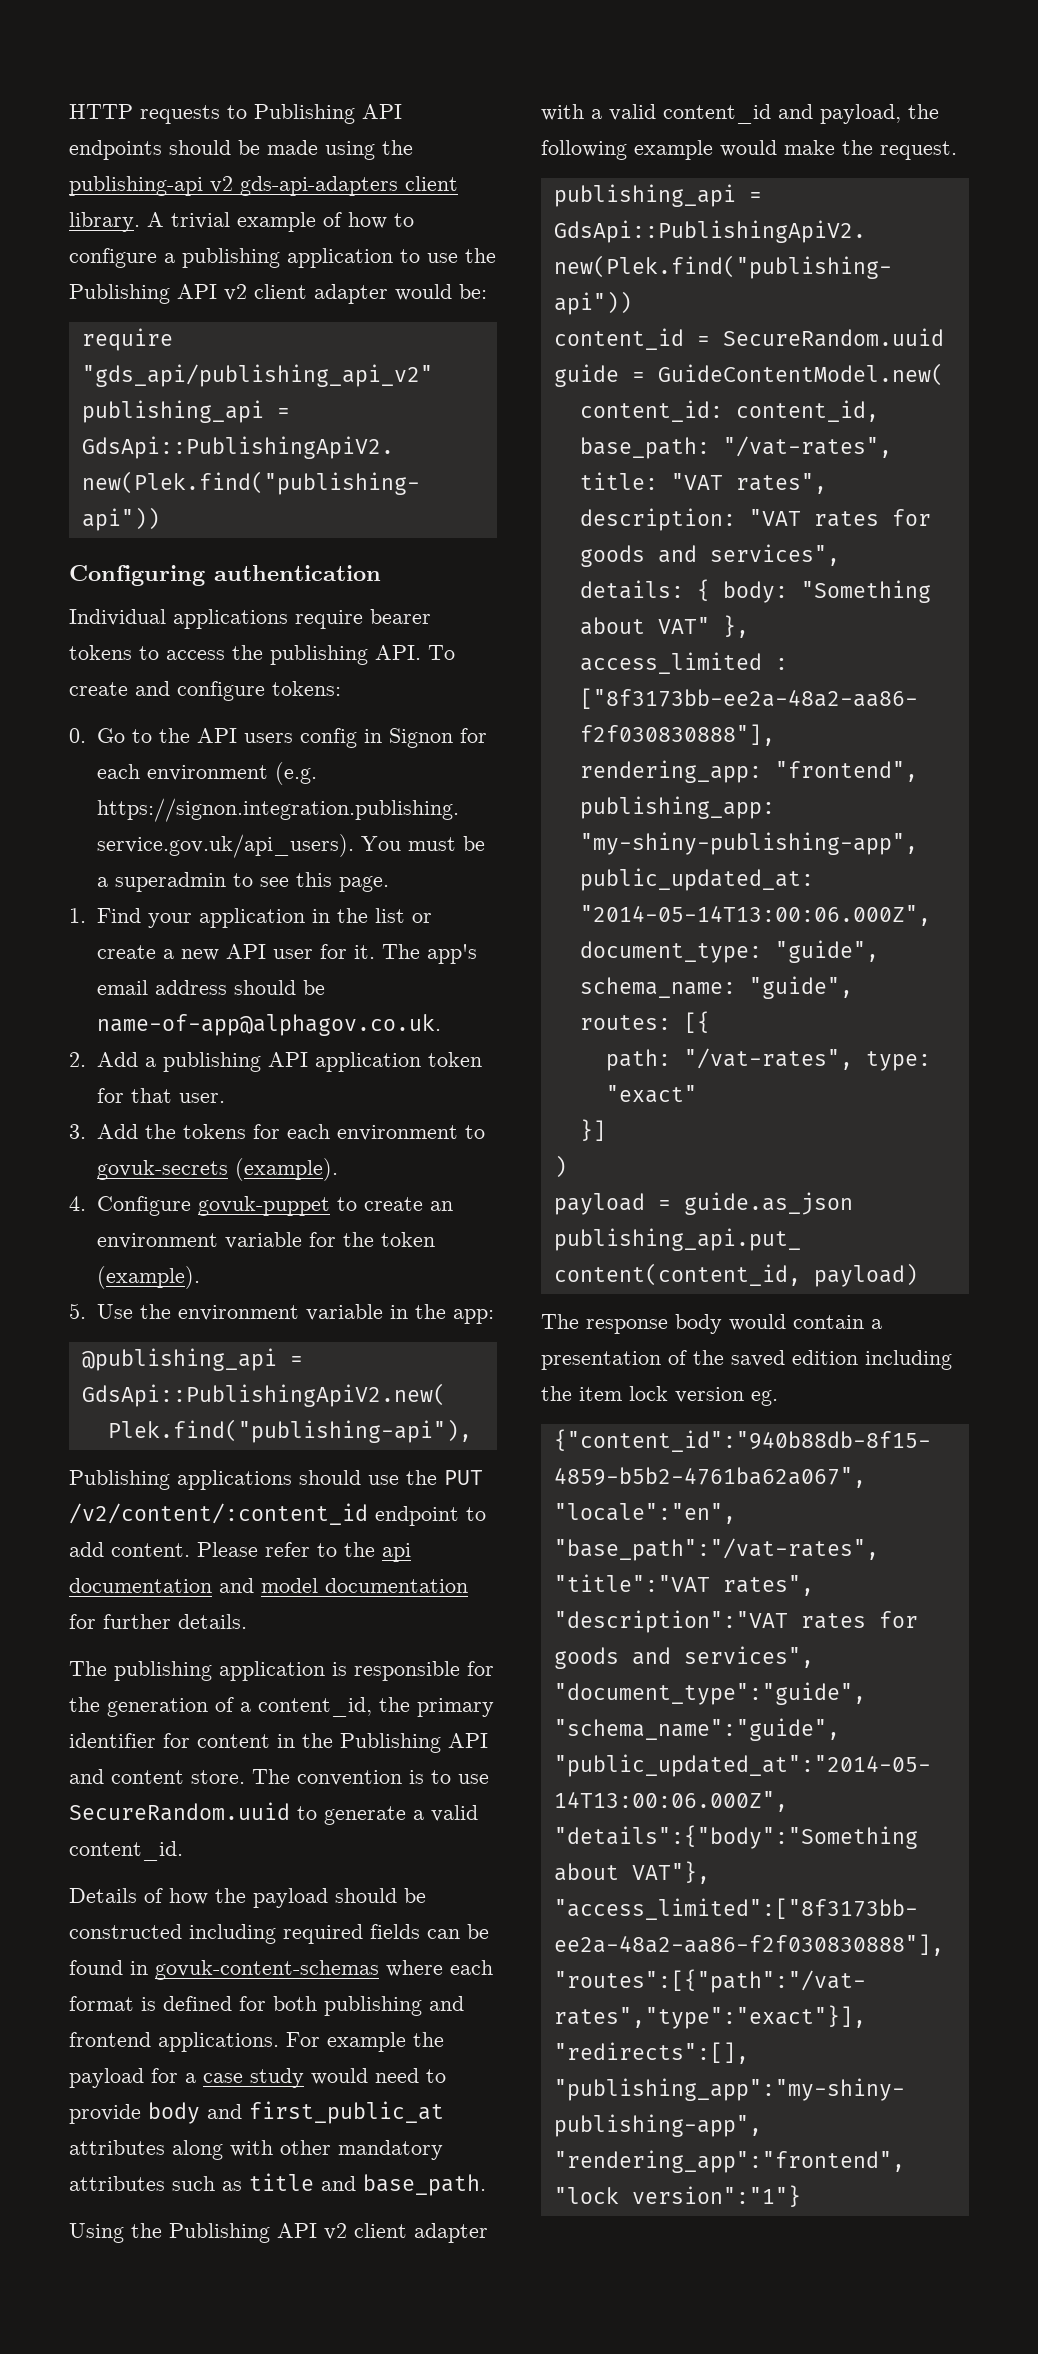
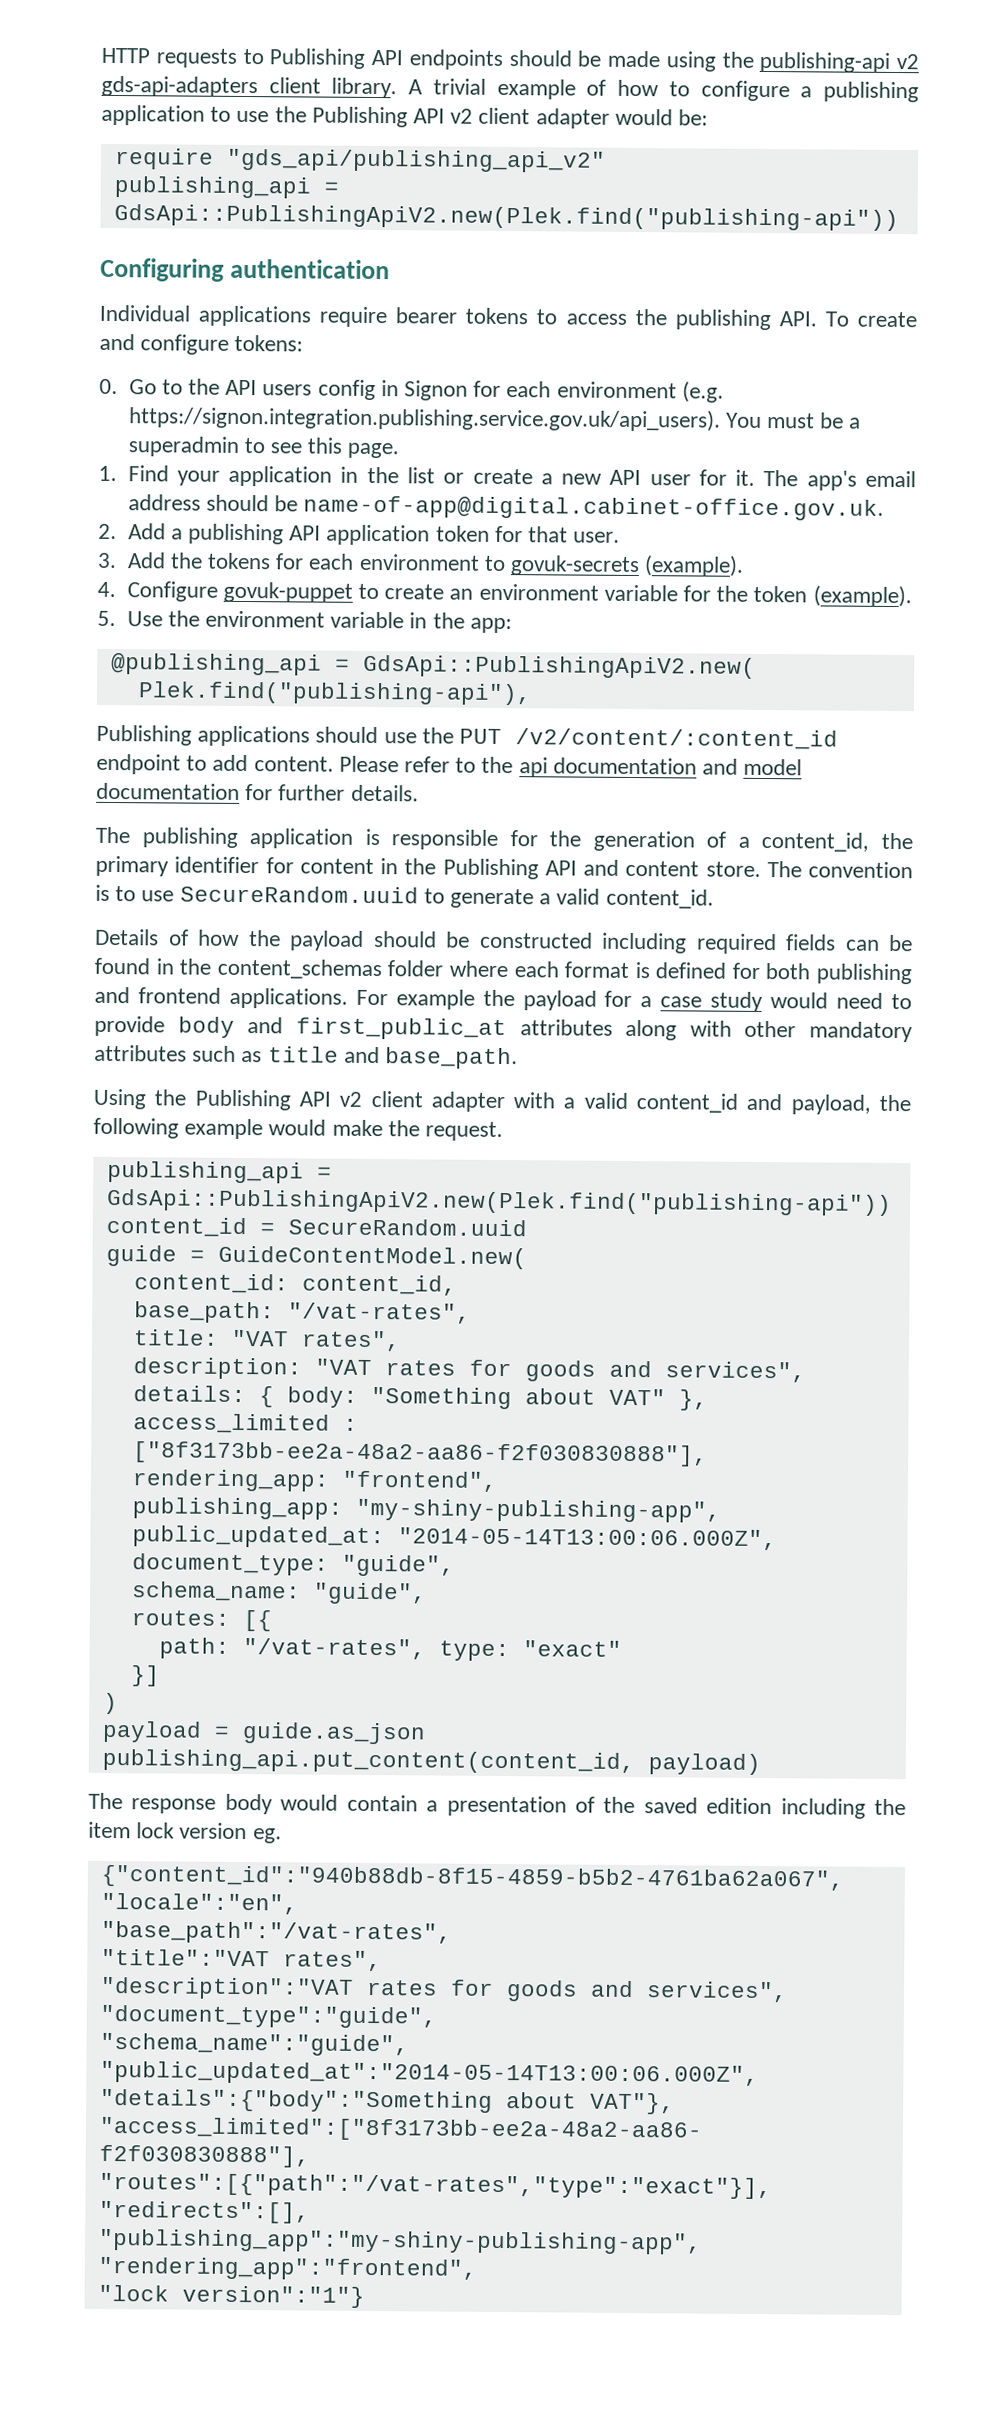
- The app's email address should be name-of-app@alphagov.co.uk.
+ The app's email address should be name-of-app@digital.cabinet-office.gov.uk.
- Details of how the payload should be constructed including required fields can be found in govuk-content-schemas where each format is defined for both publishing and frontend applications.
+ Details of how the payload should be constructed including required fields can be found in the content_schemas folder where each format is defined for both publishing and frontend applications.

